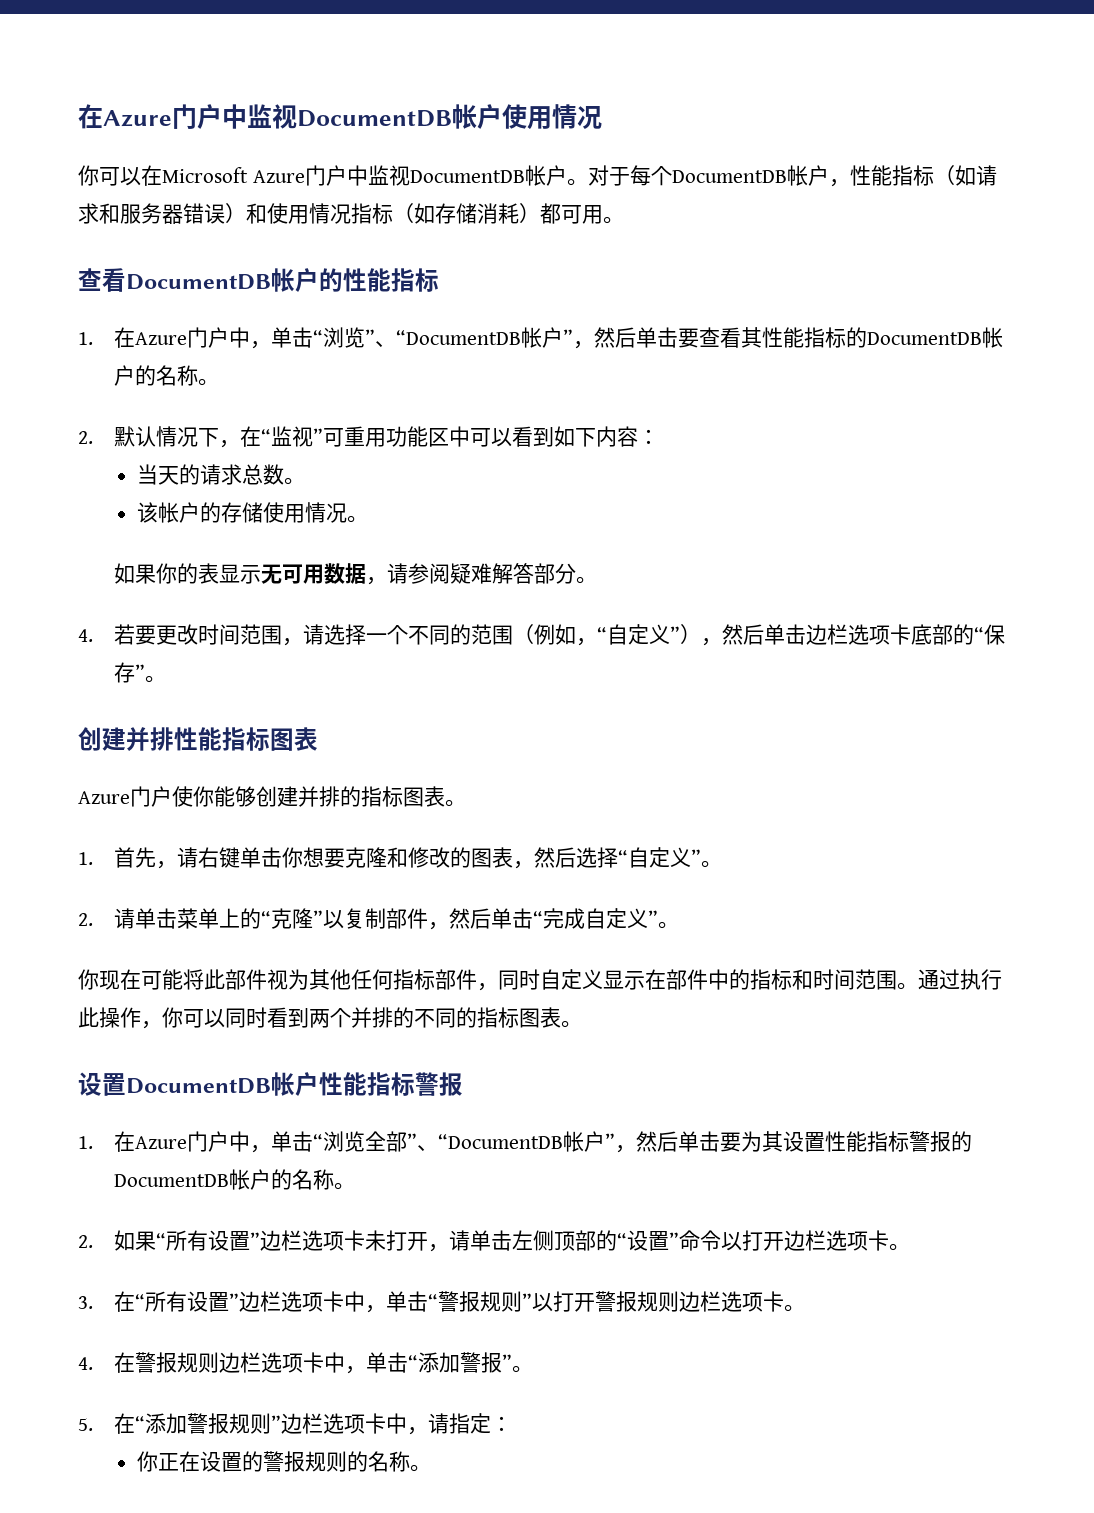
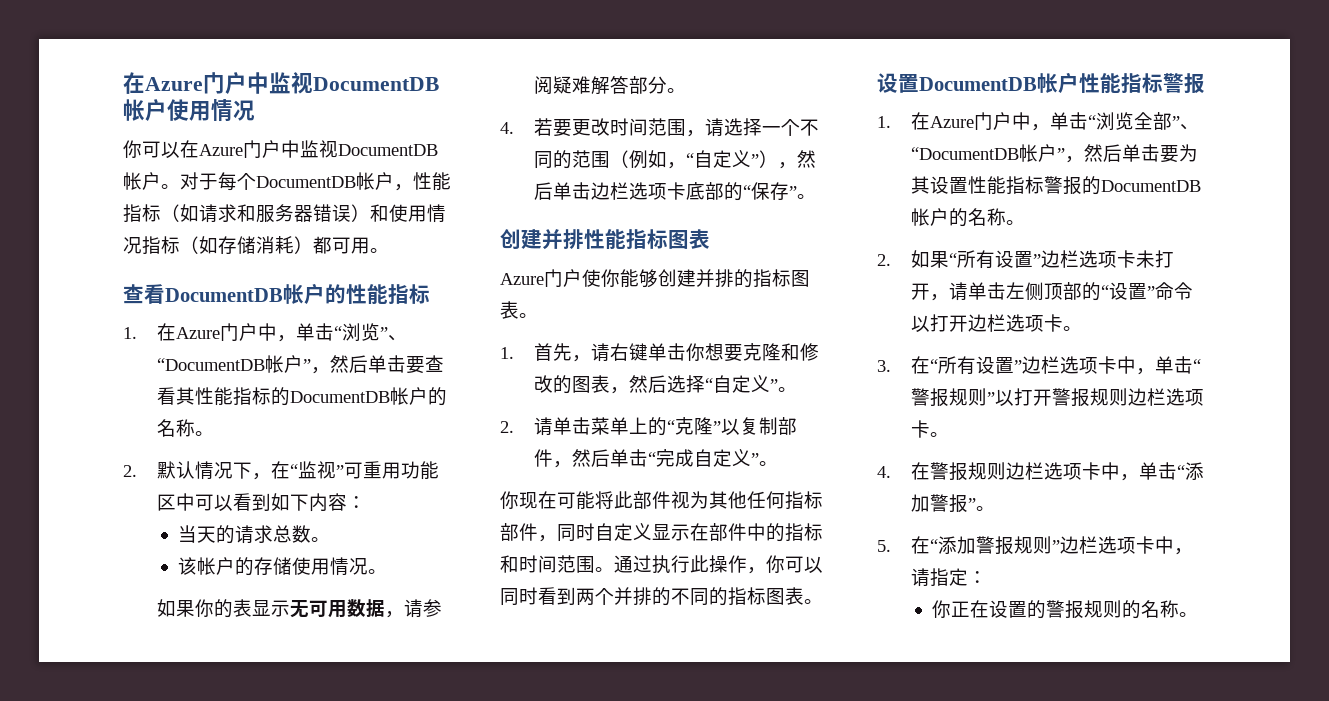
- 你可以在Microsoft Azure门户中监视DocumentDB帐户。
+ 你可以在Azure门户中监视DocumentDB帐户。

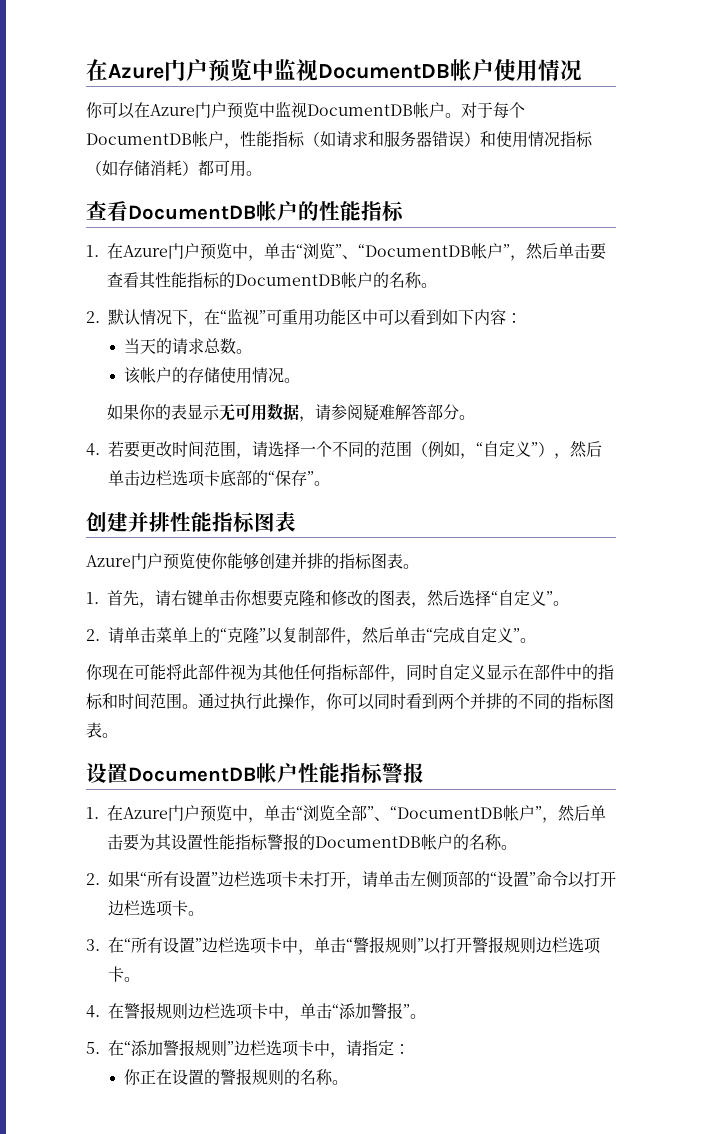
- 在Azure门户中监视DocumentDB帐户使用情况
+ 在Azure门户预览中监视DocumentDB帐户使用情况
- 你可以在Azure门户中监视DocumentDB帐户。
+ 你可以在Azure门户预览中监视DocumentDB帐户。
- 1.在Azure门户中，单击“浏览”、“DocumentDB帐户”，然后单击要查看其性能指标的DocumentDB帐户的名称。
+ 1.在Azure门户预览中，单击“浏览”、“DocumentDB帐户”，然后单击要查看其性能指标的DocumentDB帐户的名称。
- Azure门户使你能够创建并排的指标图表。
+ Azure门户预览使你能够创建并排的指标图表。
- 1.在Azure门户中，单击“浏览全部”、“DocumentDB帐户”，然后单击要为其设置性能指标警报的DocumentDB帐户的名称。
+ 1.在Azure门户预览中，单击“浏览全部”、“DocumentDB帐户”，然后单击要为其设置性能指标警报的DocumentDB帐户的名称。

